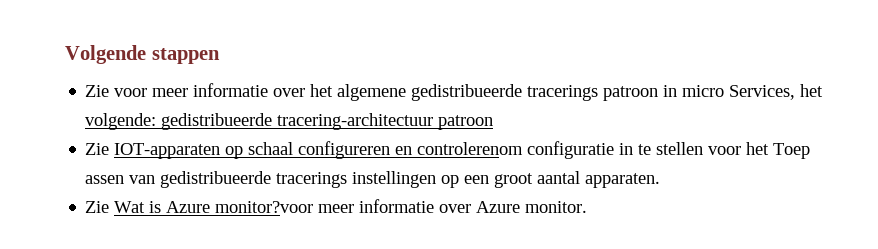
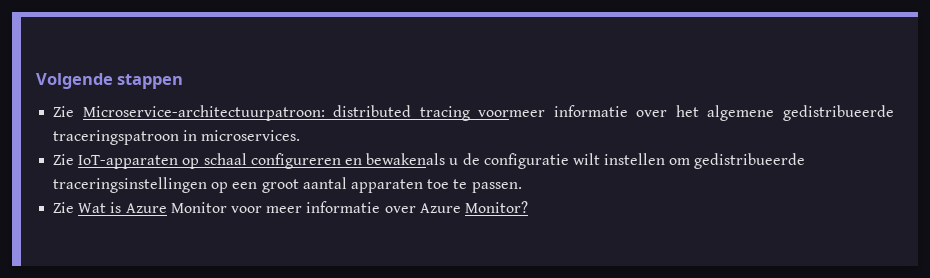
- Zie voor meer informatie over het algemene gedistribueerde tracerings patroon in micro Services, het volgende: gedistribueerde tracering-architectuur patroon
- Zie IOT-apparaten op schaal configureren en controlerenom configuratie in te stellen voor het Toep assen van gedistribueerde tracerings instellingen op een groot aantal apparaten.
+ Zie Microservice-architectuurpatroon: distributed tracing voormeer informatie over het algemene gedistribueerde traceringspatroon in microservices.
+ Zie IoT-apparaten op schaal configureren en bewakenals u de configuratie wilt instellen om gedistribueerde traceringsinstellingen op een groot aantal apparaten toe te passen.
- Zie Wat is Azure monitor?voor meer informatie over Azure monitor.
+ Zie Wat is Azure Monitor voor meer informatie over Azure Monitor?

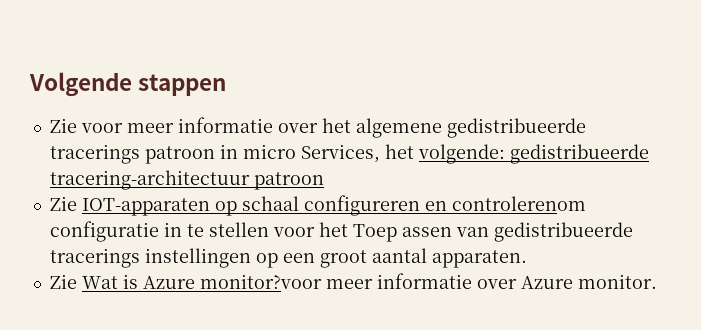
- Zie Microservice-architectuurpatroon: distributed tracing voormeer informatie over het algemene gedistribueerde traceringspatroon in microservices.
- Zie IoT-apparaten op schaal configureren en bewakenals u de configuratie wilt instellen om gedistribueerde traceringsinstellingen op een groot aantal apparaten toe te passen.
+ Zie voor meer informatie over het algemene gedistribueerde tracerings patroon in micro Services, het volgende: gedistribueerde tracering-architectuur patroon
+ Zie IOT-apparaten op schaal configureren en controlerenom configuratie in te stellen voor het Toep assen van gedistribueerde tracerings instellingen op een groot aantal apparaten.
- Zie Wat is Azure Monitor voor meer informatie over Azure Monitor?
+ Zie Wat is Azure monitor?voor meer informatie over Azure monitor.

